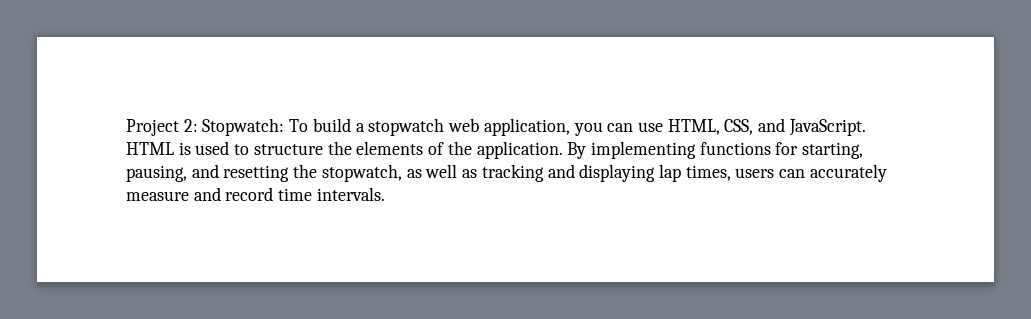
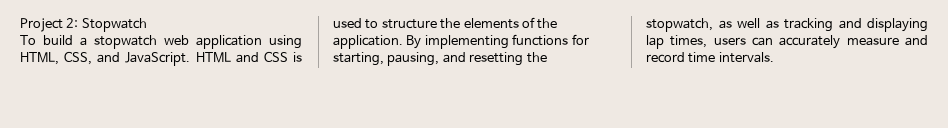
- Project 2: Stopwatch: To build a stopwatch web application, you can use HTML, CSS, and JavaScript.
+ Project 2: Stopwatch
+ To build a stopwatch web application using HTML, CSS, and JavaScript.
- HTML is used to structure the elements of the application.
+ HTML and CSS is used to structure the elements of the application.

